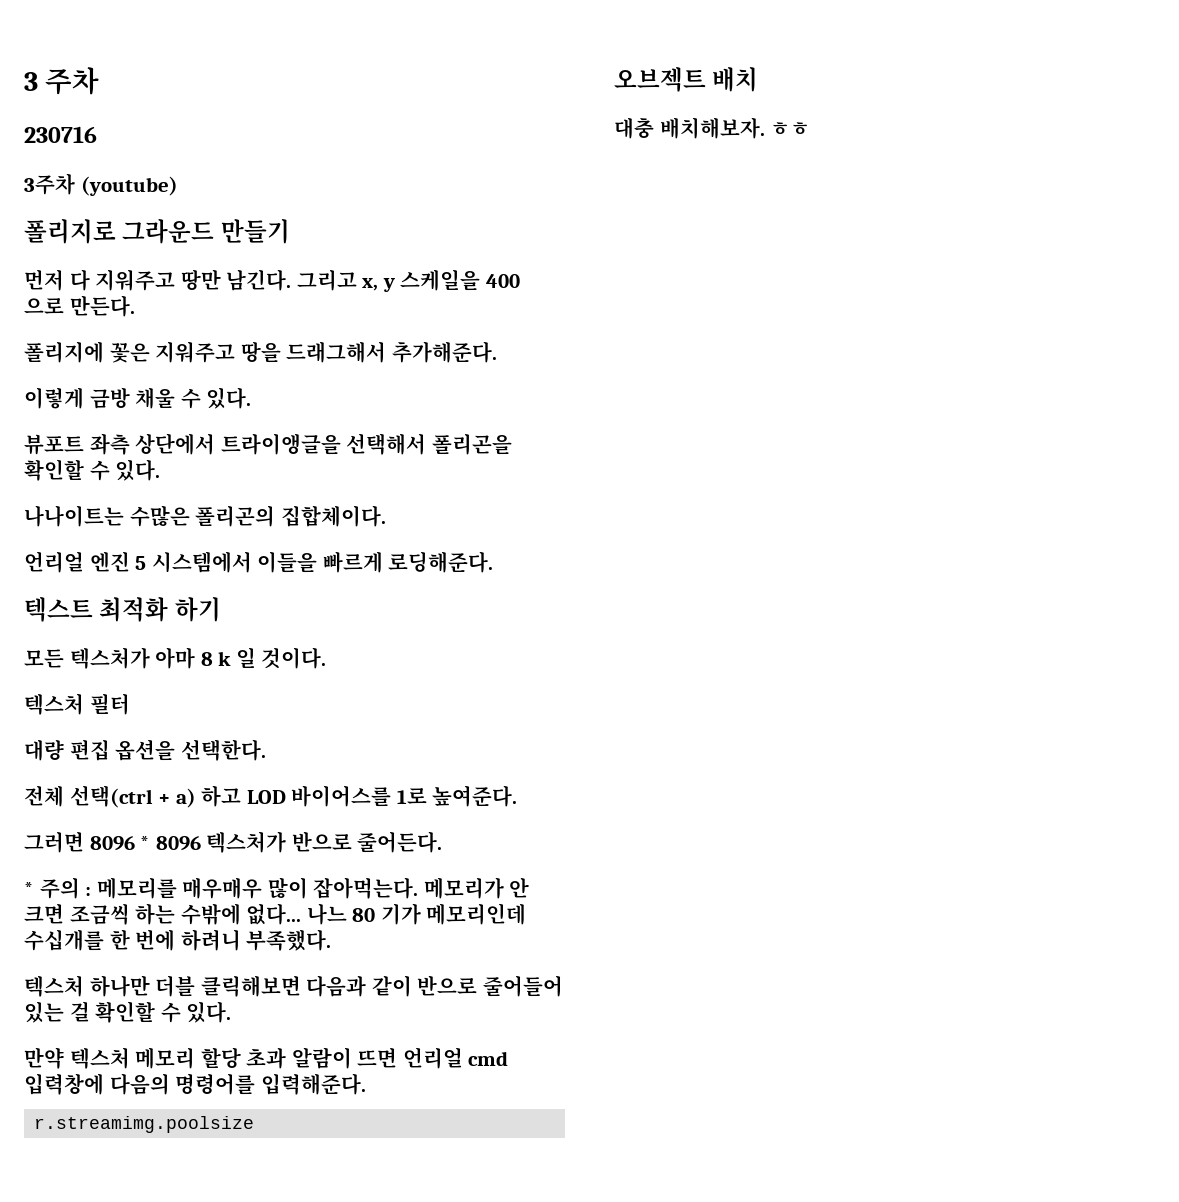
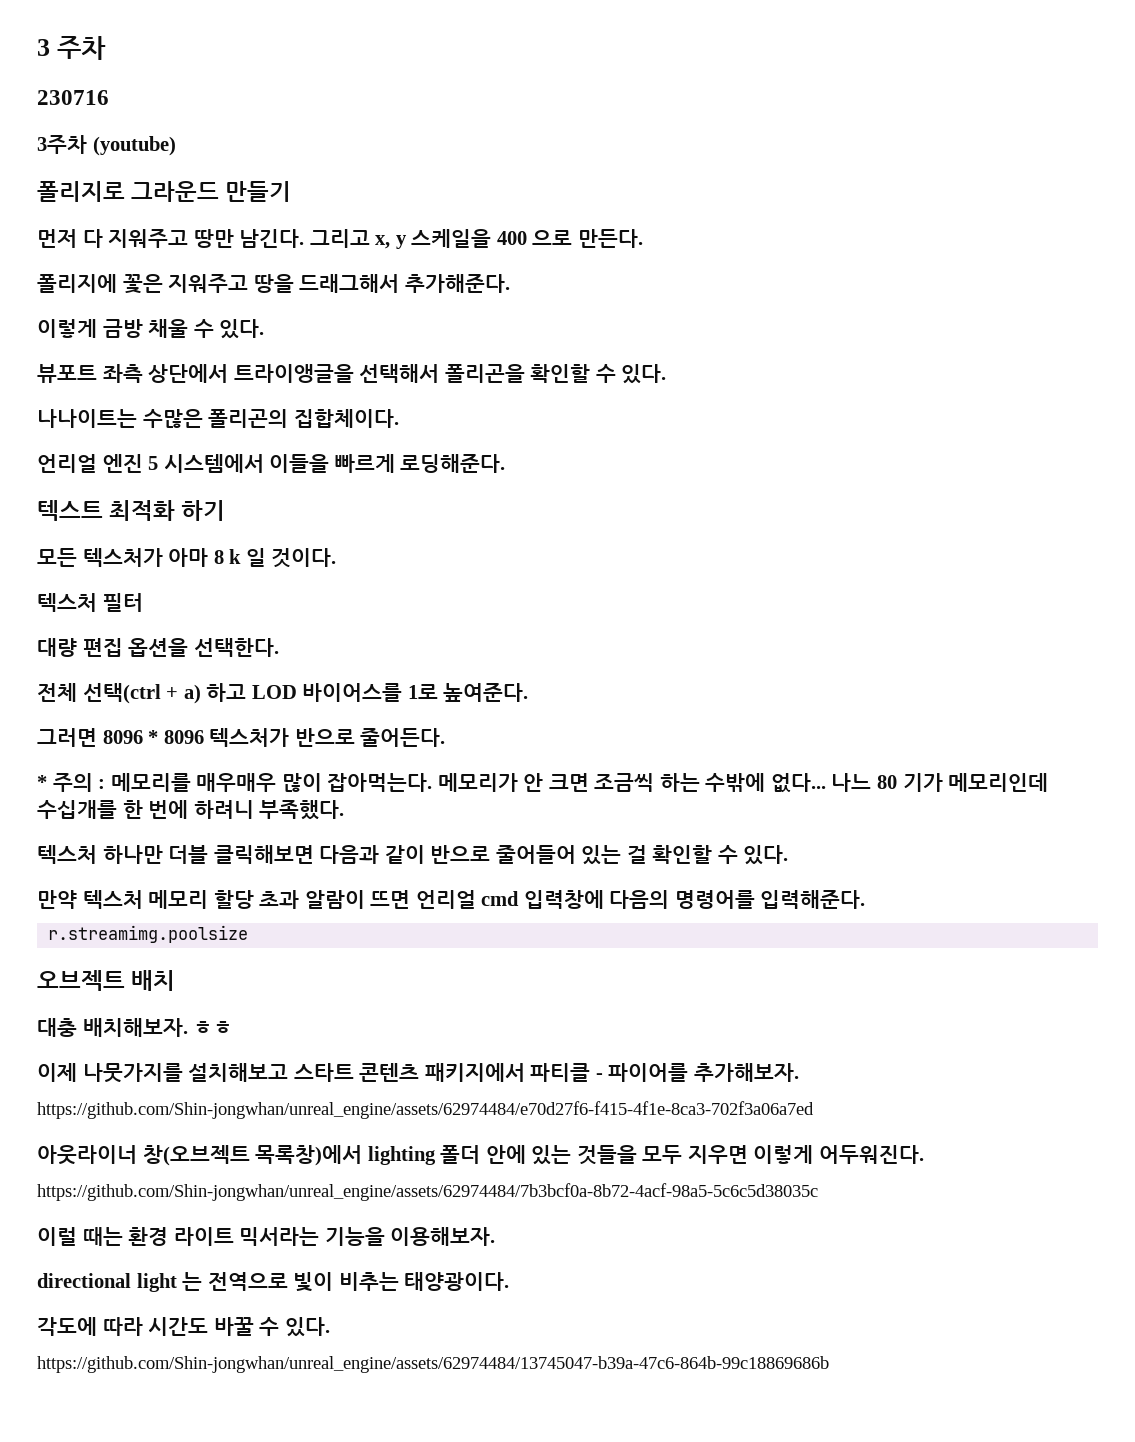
+ 이제 나뭇가지를 설치해보고 스타트 콘텐츠 패키지에서 파티클 - 파이어를 추가해보자.
+ https://github.com/Shin-jongwhan/unreal_engine/assets/62974484/e70d27f6-f415-4f1e-8ca3-702f3a06a7ed
+ 아웃라이너 창(오브젝트 목록창)에서 lighting 폴더 안에 있는 것들을 모두 지우면 이렇게 어두워진다.
+ https://github.com/Shin-jongwhan/unreal_engine/assets/62974484/7b3bcf0a-8b72-4acf-98a5-5c6c5d38035c
+ 이럴 때는 환경 라이트 믹서라는 기능을 이용해보자.
+ directional light 는 전역으로 빛이 비추는 태양광이다.
+ 각도에 따라 시간도 바꿀 수 있다.
+ https://github.com/Shin-jongwhan/unreal_engine/assets/62974484/13745047-b39a-47c6-864b-99c18869686b

